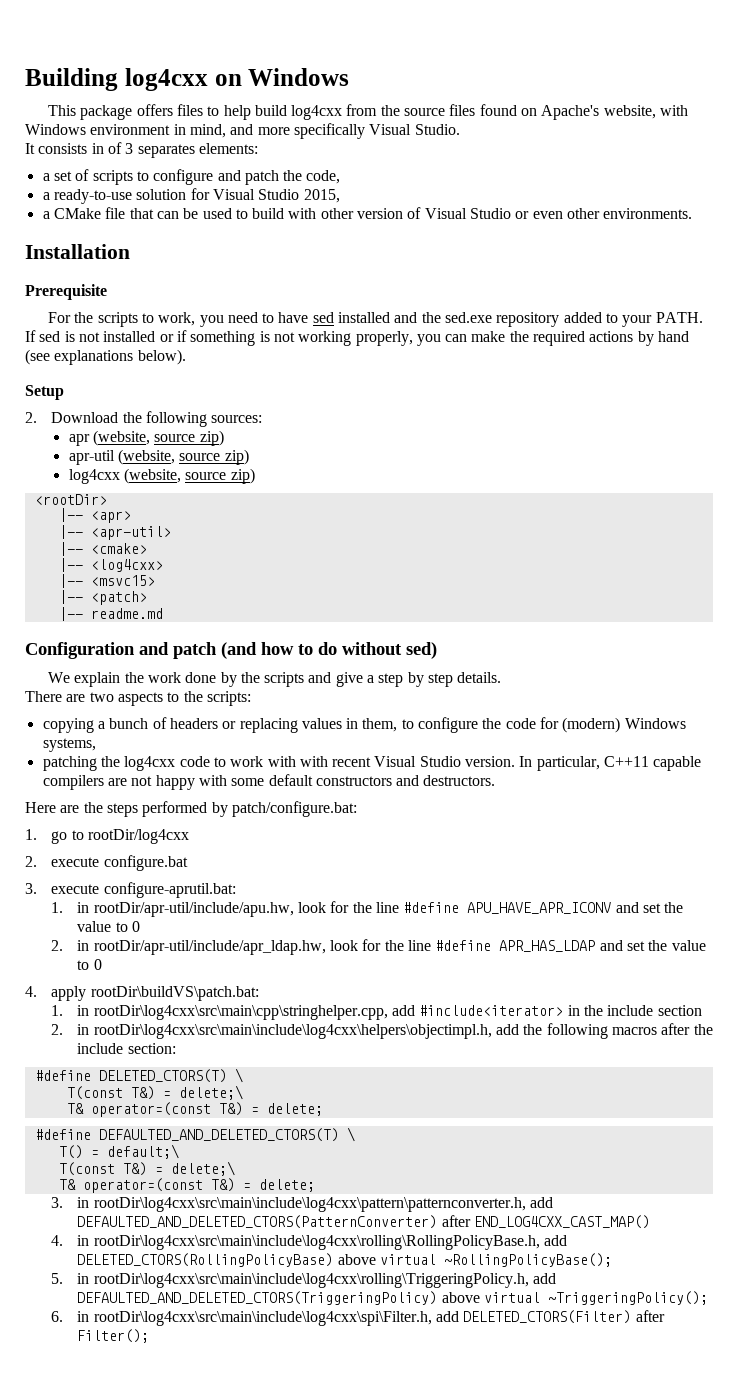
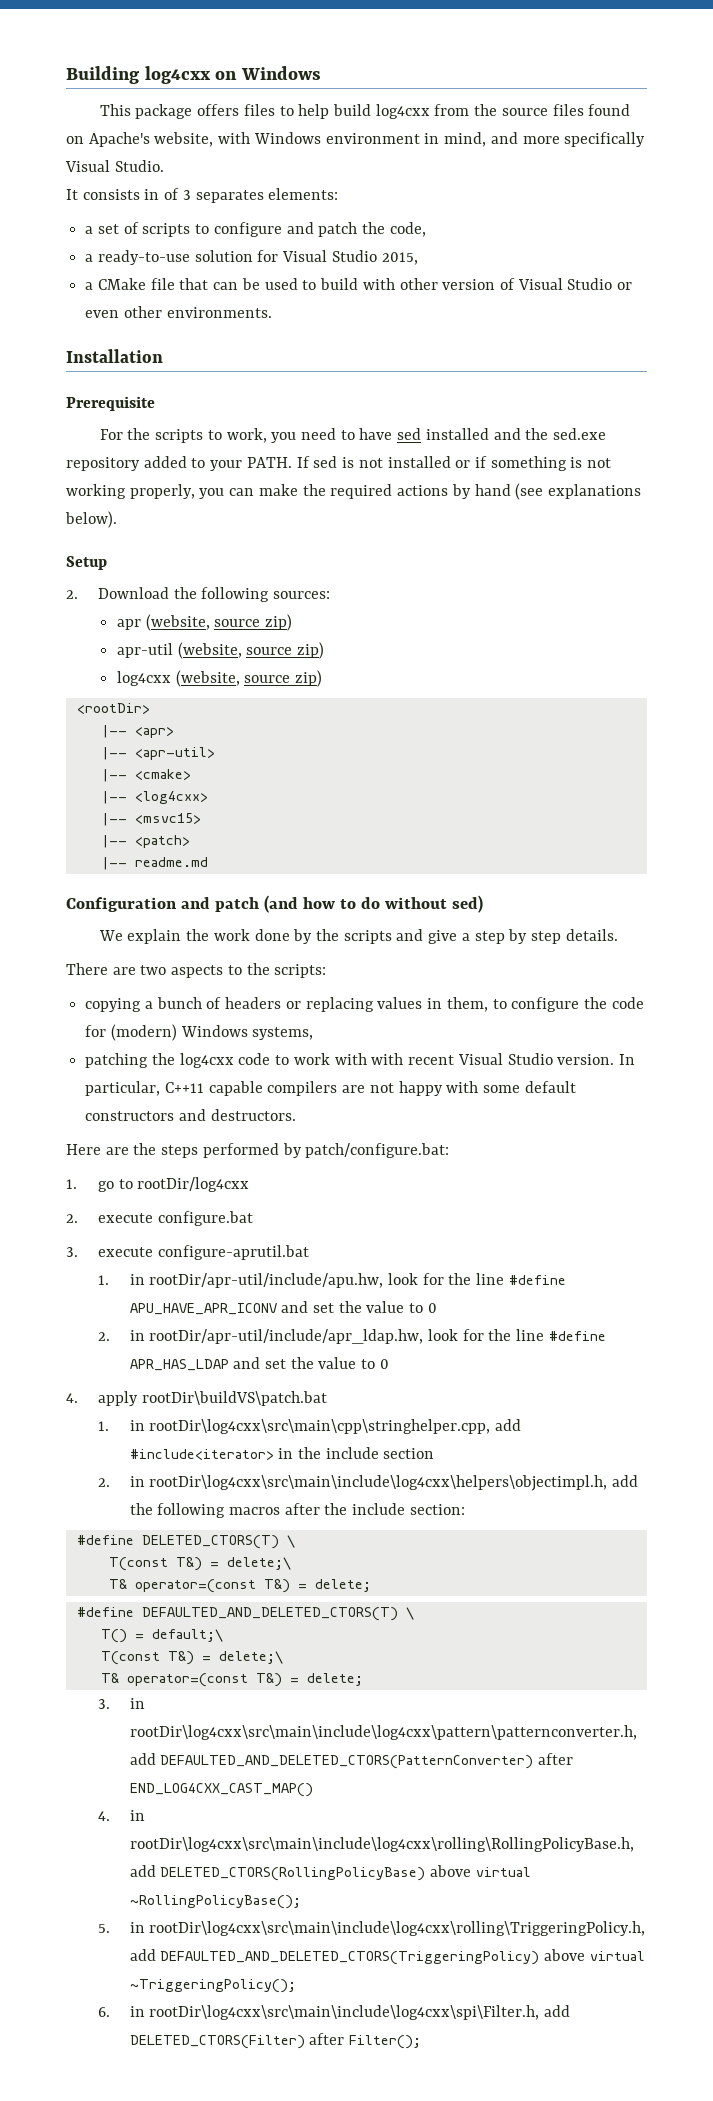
- 3. execute configure-aprutil.bat:
+ 3. execute configure-aprutil.bat
- 4. apply rootDir\buildVS\patch.bat:
+ 4. apply rootDir\buildVS\patch.bat

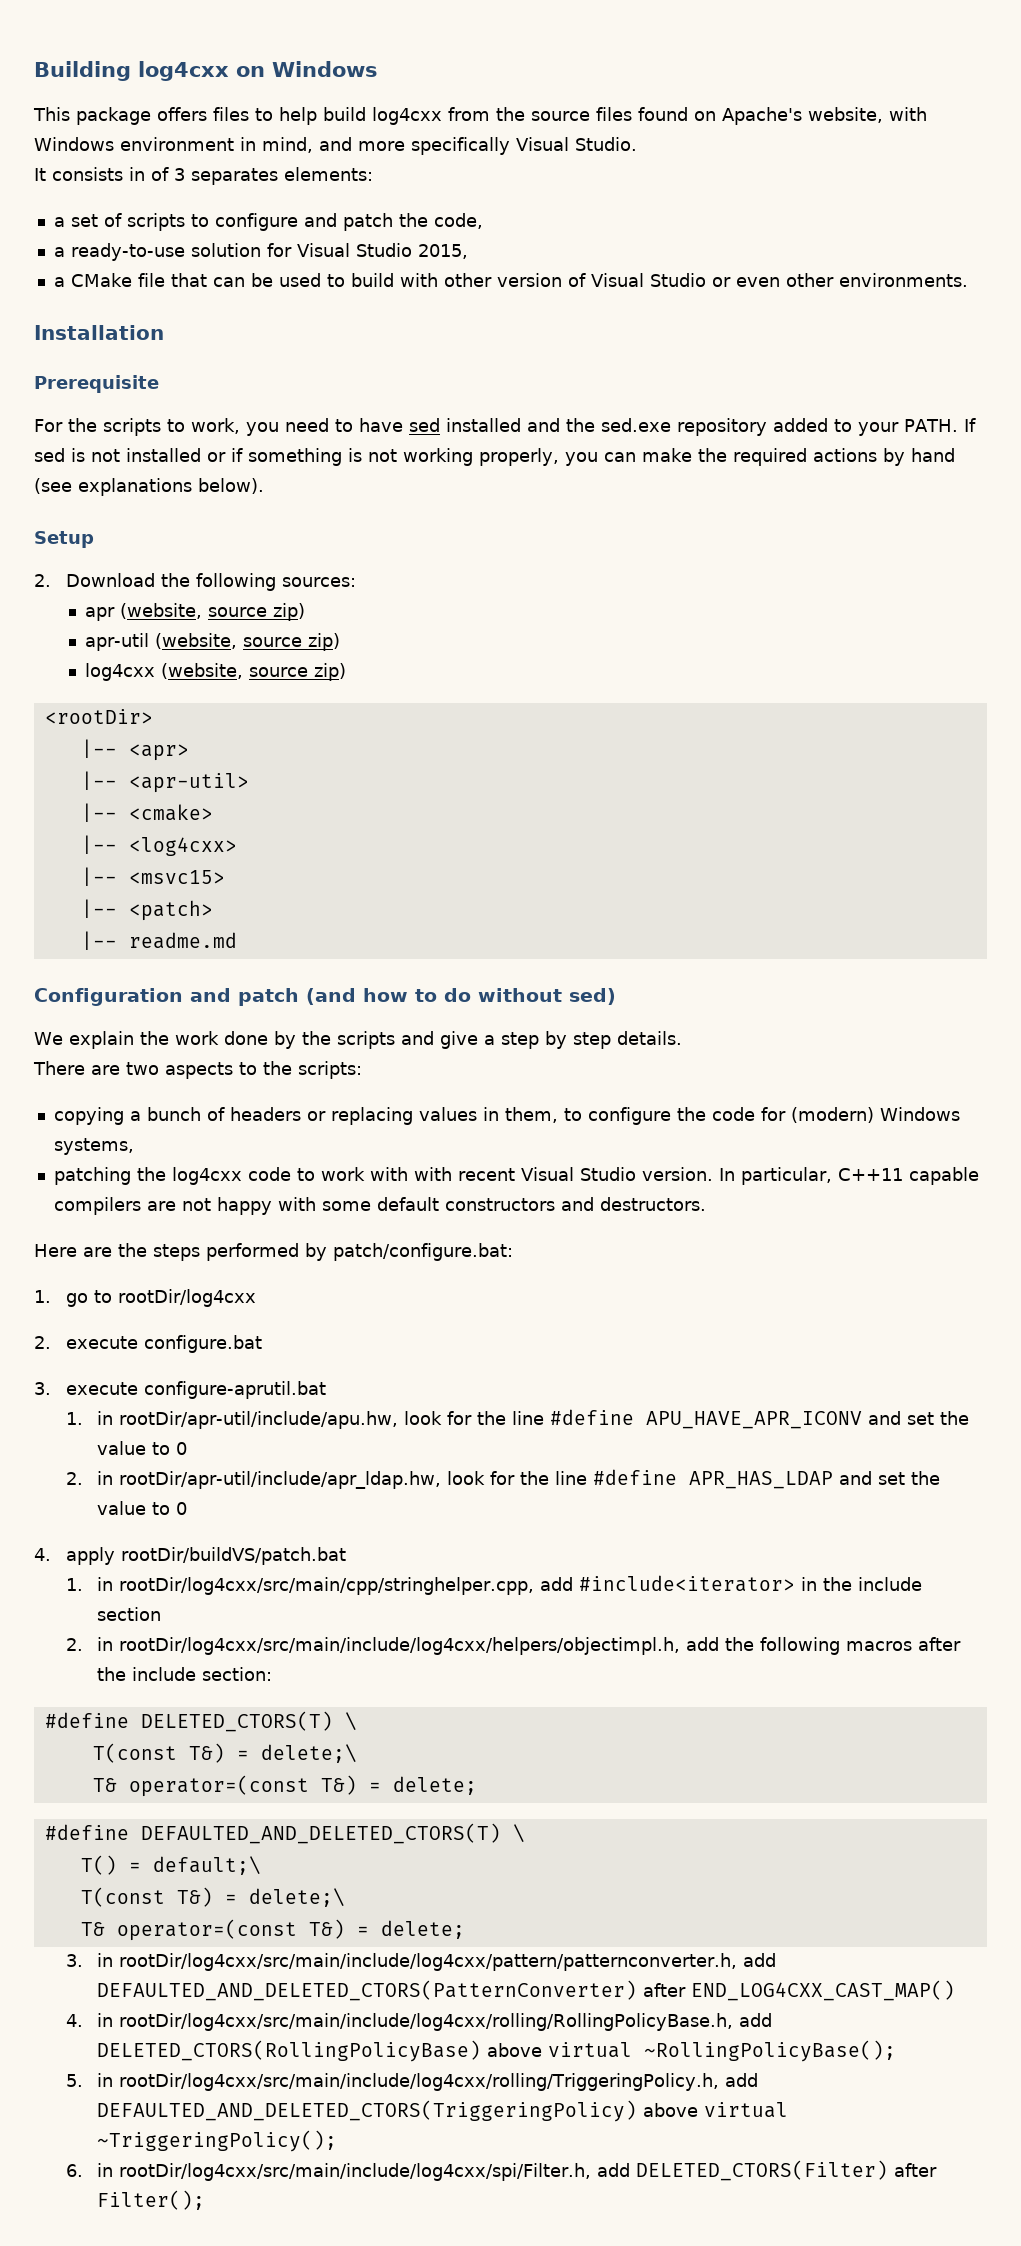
- 4. apply rootDir\buildVS\patch.bat
- 1. in rootDir\log4cxx\src\main\cpp\stringhelper.cpp, add #include<iterator> in the include section
+ 4. apply rootDir/buildVS/patch.bat
+ 1. in rootDir/log4cxx/src/main/cpp/stringhelper.cpp, add #include<iterator> in the include section
- 2. in rootDir\log4cxx\src\main\include\log4cxx\helpers\objectimpl.h, add the following macros after the include section:
+ 2. in rootDir/log4cxx/src/main/include/log4cxx/helpers/objectimpl.h, add the following macros after the include section:
- 3. in rootDir\log4cxx\src\main\include\log4cxx\pattern\patternconverter.h, add DEFAULTED_AND_DELETED_CTORS(PatternConverter) after END_LOG4CXX_CAST_MAP()
+ 3. in rootDir/log4cxx/src/main/include/log4cxx/pattern/patternconverter.h, add DEFAULTED_AND_DELETED_CTORS(PatternConverter) after END_LOG4CXX_CAST_MAP()
- 4. in rootDir\log4cxx\src\main\include\log4cxx\rolling\RollingPolicyBase.h, add DELETED_CTORS(RollingPolicyBase) above virtual ~RollingPolicyBase();
+ 4. in rootDir/log4cxx/src/main/include/log4cxx/rolling/RollingPolicyBase.h, add DELETED_CTORS(RollingPolicyBase) above virtual ~RollingPolicyBase();
- 5. in rootDir\log4cxx\src\main\include\log4cxx\rolling\TriggeringPolicy.h, add DEFAULTED_AND_DELETED_CTORS(TriggeringPolicy) above virtual ~TriggeringPolicy();
+ 5. in rootDir/log4cxx/src/main/include/log4cxx/rolling/TriggeringPolicy.h, add DEFAULTED_AND_DELETED_CTORS(TriggeringPolicy) above virtual ~TriggeringPolicy();
- 6. in rootDir\log4cxx\src\main\include\log4cxx\spi\Filter.h, add DELETED_CTORS(Filter) after Filter();
+ 6. in rootDir/log4cxx/src/main/include/log4cxx/spi/Filter.h, add DELETED_CTORS(Filter) after Filter();

